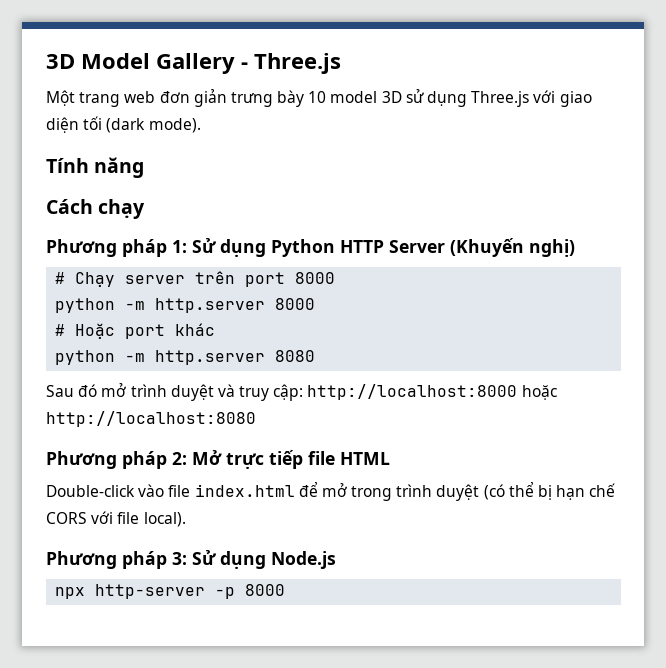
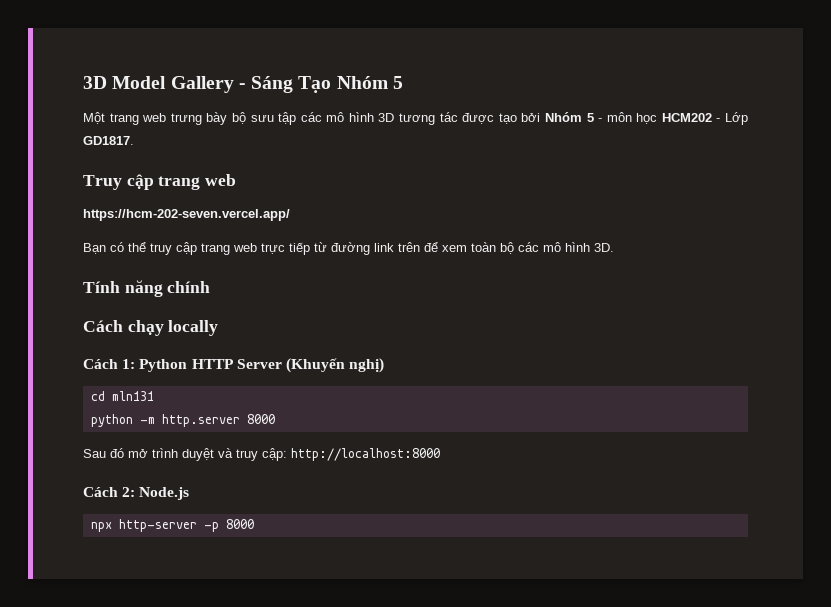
- 3D Model Gallery - Three.js
+ 3D Model Gallery - Sáng Tạo Nhóm 5
- Một trang web đơn giản trưng bày 10 model 3D sử dụng Three.js với giao diện tối (dark mode).
+ Một trang web trưng bày bộ sưu tập các mô hình 3D tương tác được tạo bởi Nhóm 5 - môn học HCM202 - Lớp GD1817.
+ Truy cập trang web
+ https://hcm-202-seven.vercel.app/
+ Bạn có thể truy cập trang web trực tiếp từ đường link trên để xem toàn bộ các mô hình 3D.
- Tính năng
+ Tính năng chính
- Cách chạy
- Phương pháp 1: Sử dụng Python HTTP Server (Khuyến nghị)
+ Cách chạy locally
+ Cách 1: Python HTTP Server (Khuyến nghị)
- # Chạy server trên port 8000
+ cd mln131
  python -m http.server 8000
- # Hoặc port khác
- python -m http.server 8080
- Sau đó mở trình duyệt và truy cập: http://localhost:8000 hoặc http://localhost:8080
- Phương pháp 2: Mở trực tiếp file HTML
- Double-click vào file index.html để mở trong trình duyệt (có thể bị hạn chế CORS với file local).
- Phương pháp 3: Sử dụng Node.js
+ Sau đó mở trình duyệt và truy cập: http://localhost:8000
+ Cách 2: Node.js

